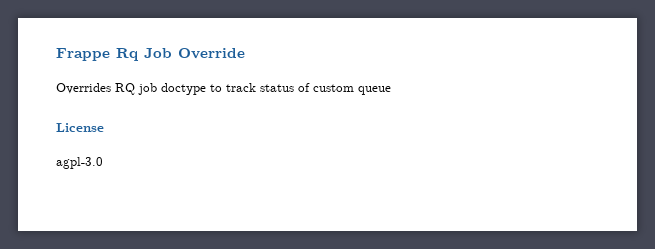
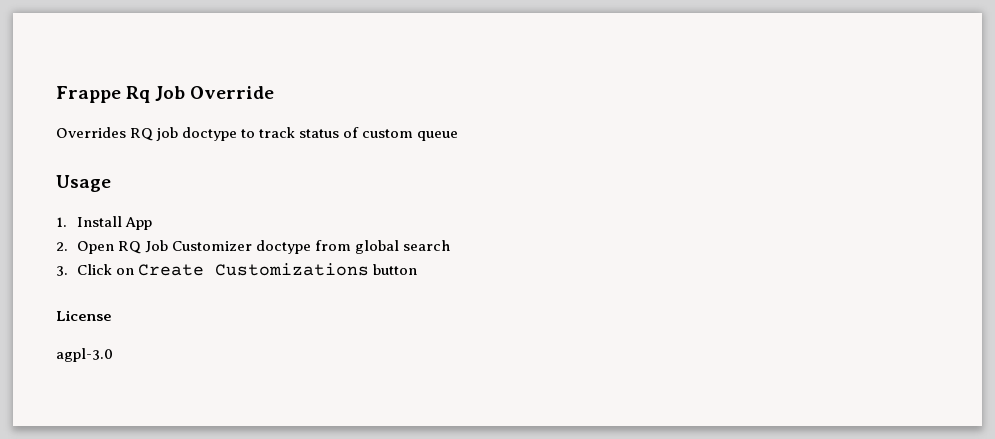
+ Usage
+ 1. Install App
+ 2. Open RQ Job Customizer doctype from global search
+ 3. Click on Create Customizations button

